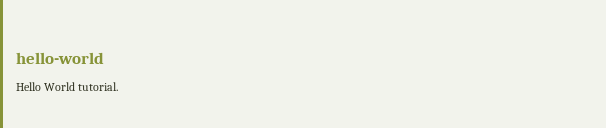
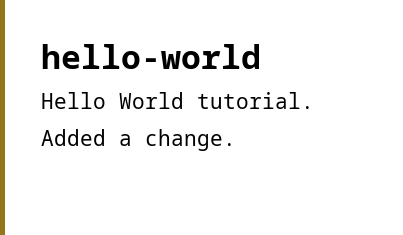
+ Added a change.

